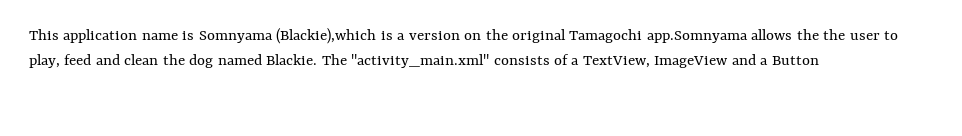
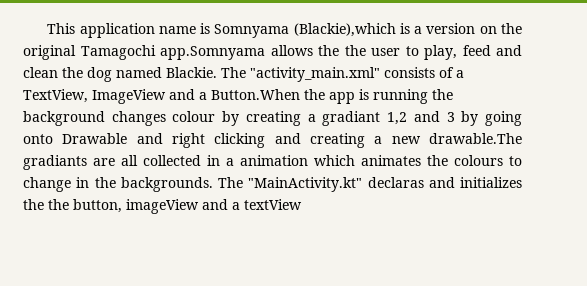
- The "activity_main.xml" consists of a TextView, ImageView and a Button
+ The "activity_main.xml" consists of a TextView, ImageView and a Button.When the app is running the background changes colour by creating a gradiant 1,2 and 3 by going onto Drawable and right clicking and creating a new drawable.The gradiants are all collected in a animation which animates the colours to change in the backgrounds. The "MainActivity.kt" declaras and initializes the the button, imageView and a textView

